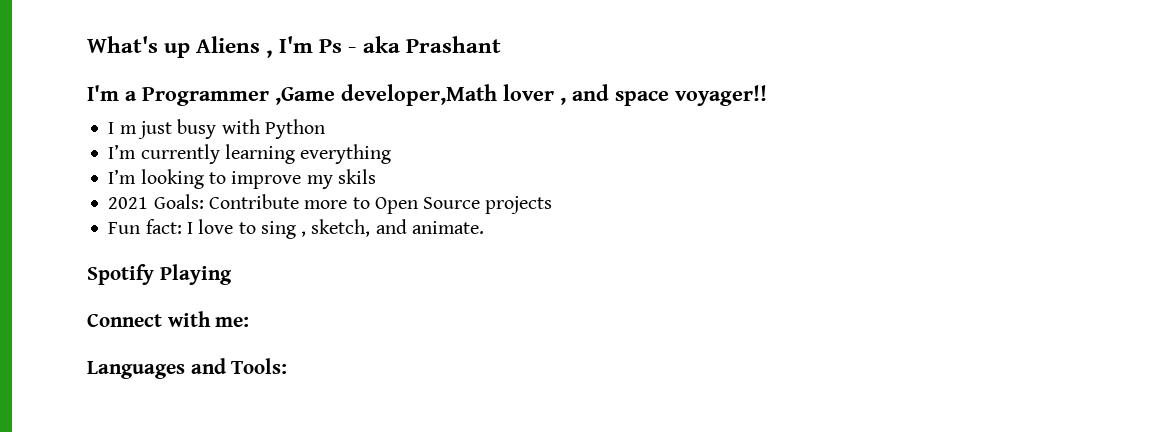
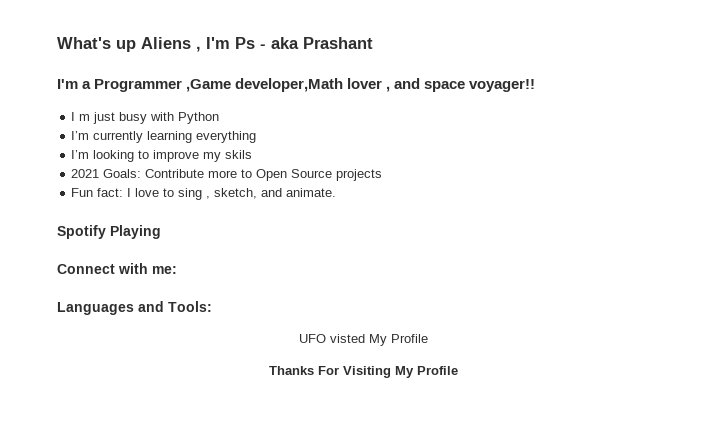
+ UFO visted My Profile
+ Thanks For Visiting My Profile

